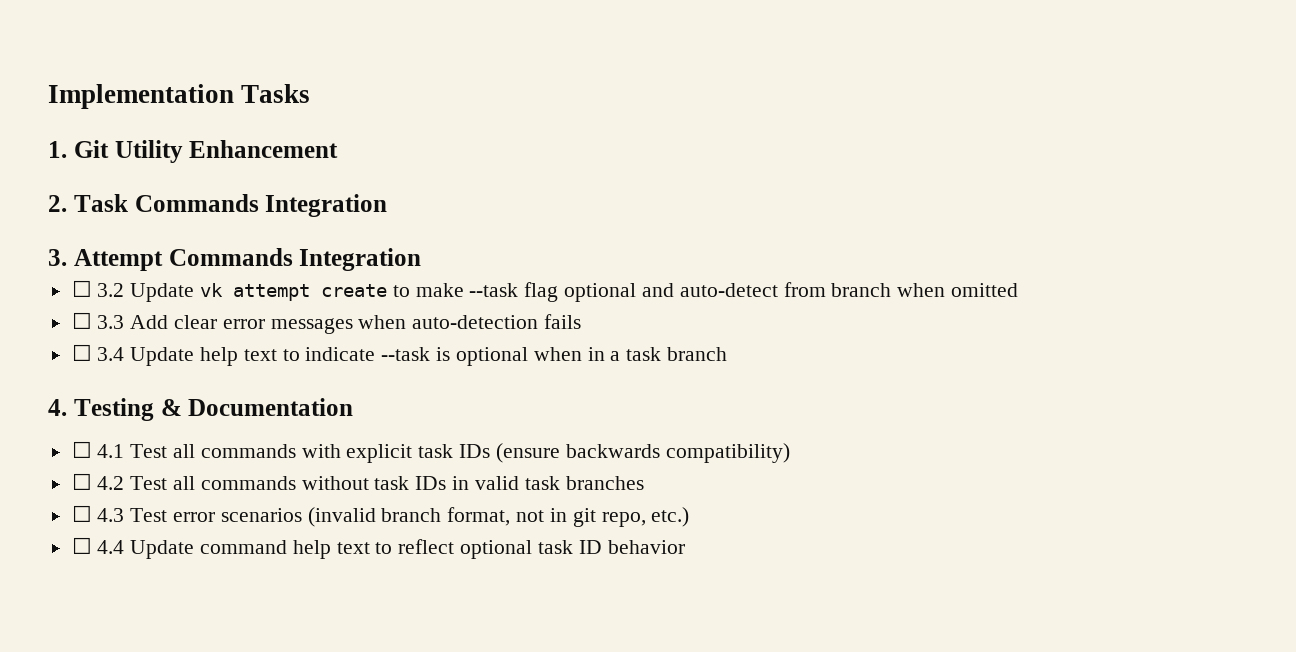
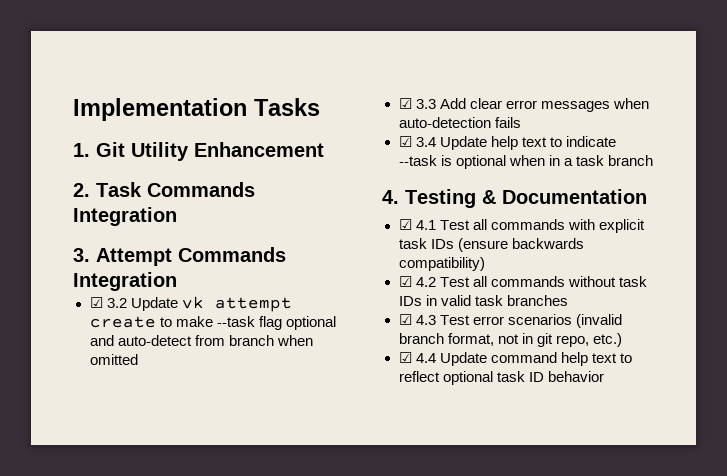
- ☐ 3.2 Update vk attempt create to make --task flag optional and auto-detect from branch when omitted
+ ☑ 3.2 Update vk attempt create to make --task flag optional and auto-detect from branch when omitted
- ☐ 3.3 Add clear error messages when auto-detection fails
+ ☑ 3.3 Add clear error messages when auto-detection fails
- ☐ 3.4 Update help text to indicate --task is optional when in a task branch
+ ☑ 3.4 Update help text to indicate --task is optional when in a task branch
- ☐ 4.1 Test all commands with explicit task IDs (ensure backwards compatibility)
+ ☑ 4.1 Test all commands with explicit task IDs (ensure backwards compatibility)
- ☐ 4.2 Test all commands without task IDs in valid task branches
+ ☑ 4.2 Test all commands without task IDs in valid task branches
- ☐ 4.3 Test error scenarios (invalid branch format, not in git repo, etc.)
+ ☑ 4.3 Test error scenarios (invalid branch format, not in git repo, etc.)
- ☐ 4.4 Update command help text to reflect optional task ID behavior
+ ☑ 4.4 Update command help text to reflect optional task ID behavior

